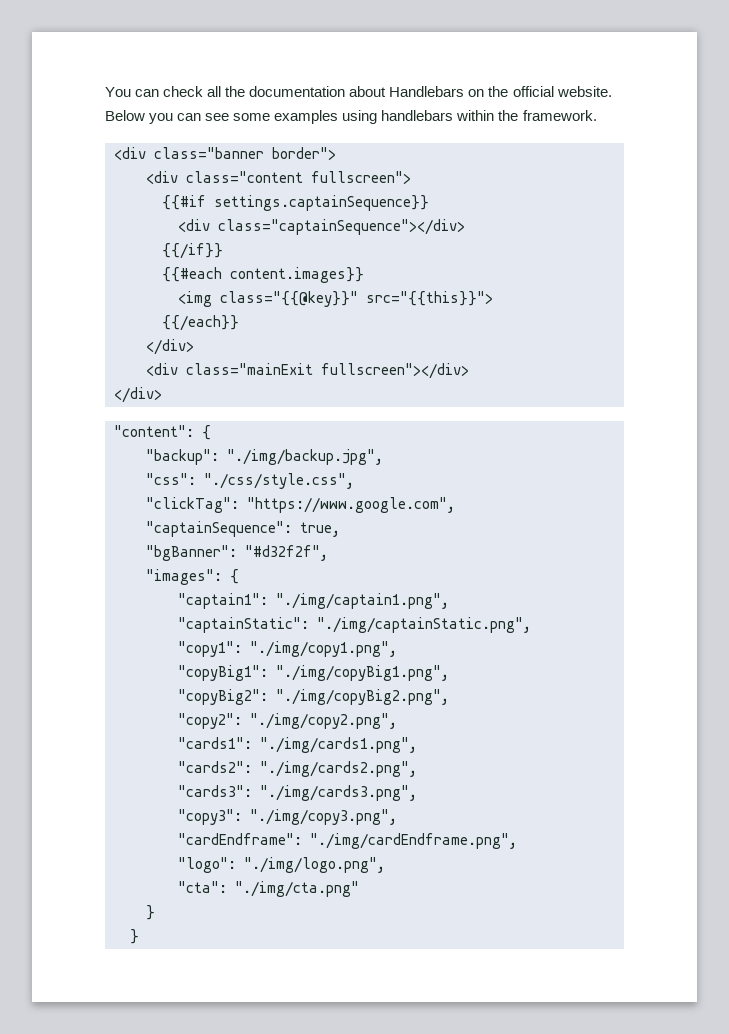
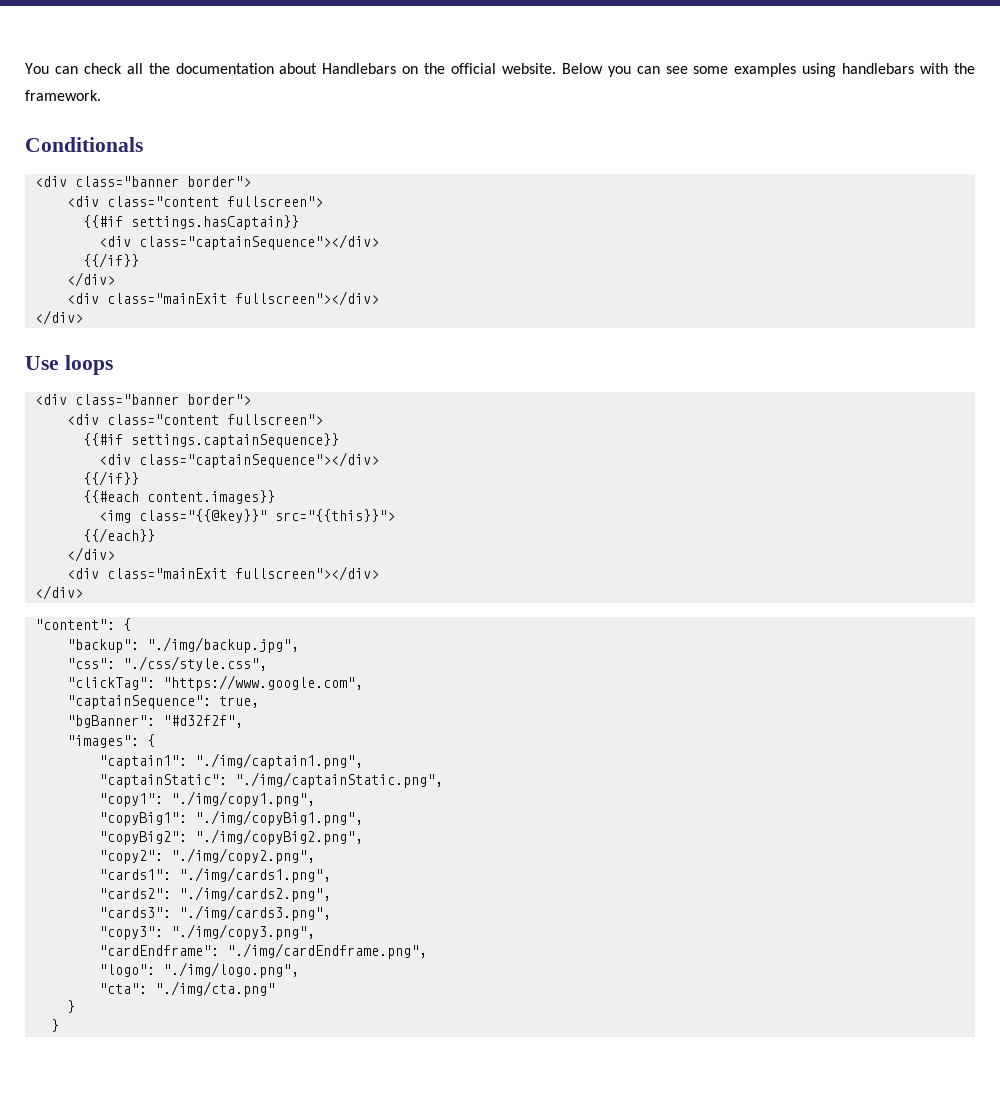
- Below you can see some examples using handlebars within the framework.
+ Below you can see some examples using handlebars with the framework.
+ Conditionals
+ <div class="banner border">
+ <div class="content fullscreen">
+ {{#if settings.hasCaptain}}
+ <div class="captainSequence"></div>
+ {{/if}}
+ </div>
+ <div class="mainExit fullscreen"></div>
+ </div>
+ Use loops

